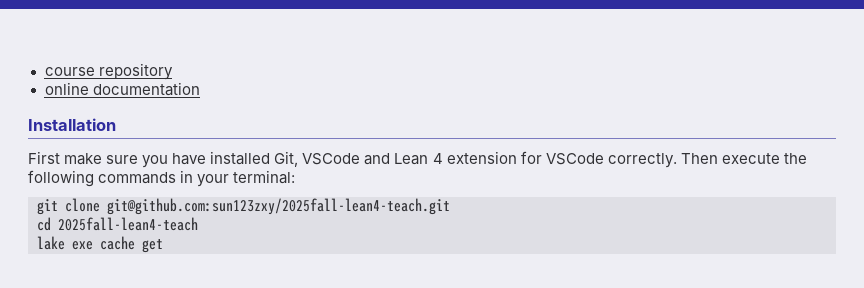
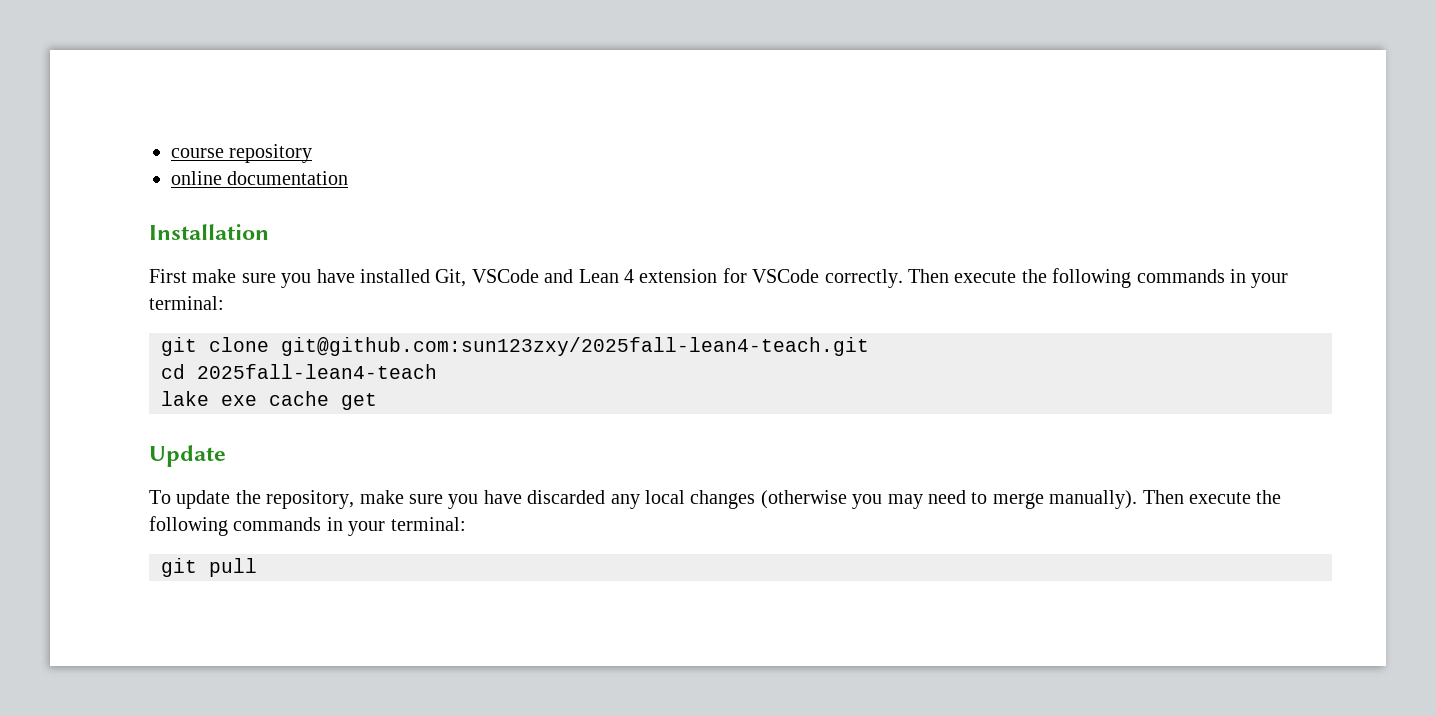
+ Update
+ To update the repository, make sure you have discarded any local changes (otherwise you may need to merge manually). Then execute the following commands in your terminal:
+ git pull

